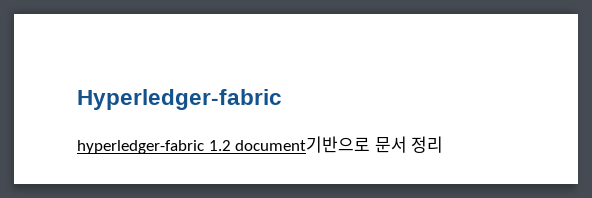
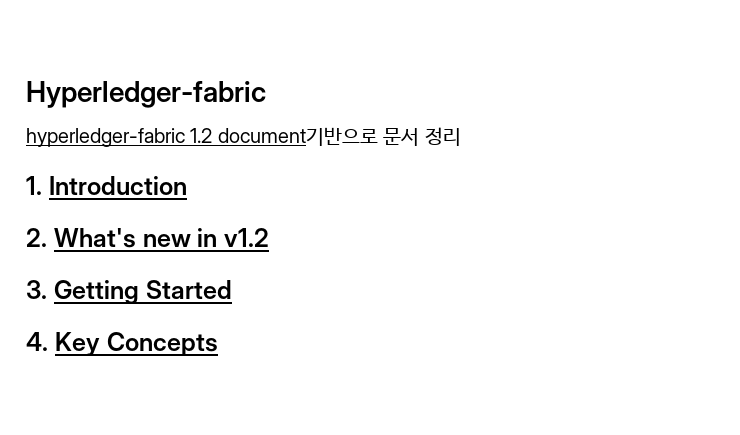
+ 1. Introduction
+ 2. What's new in v1.2
+ 3. Getting Started
+ 4. Key Concepts

